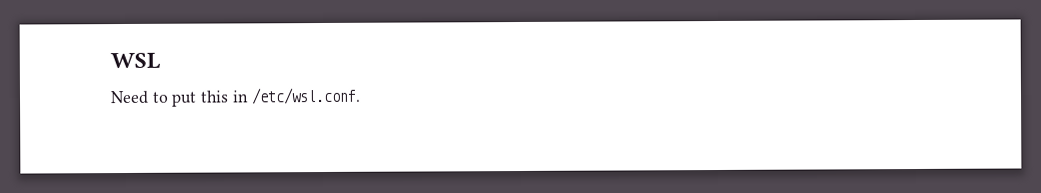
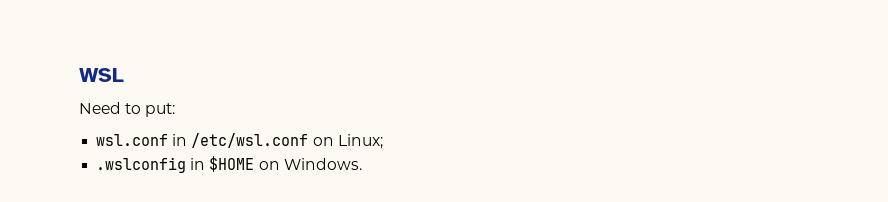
- Need to put this in /etc/wsl.conf.
+ Need to put:
+ wsl.conf in /etc/wsl.conf on Linux;
+ .wslconfig in $HOME on Windows.

